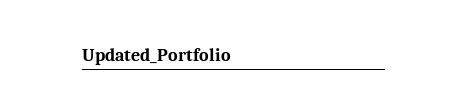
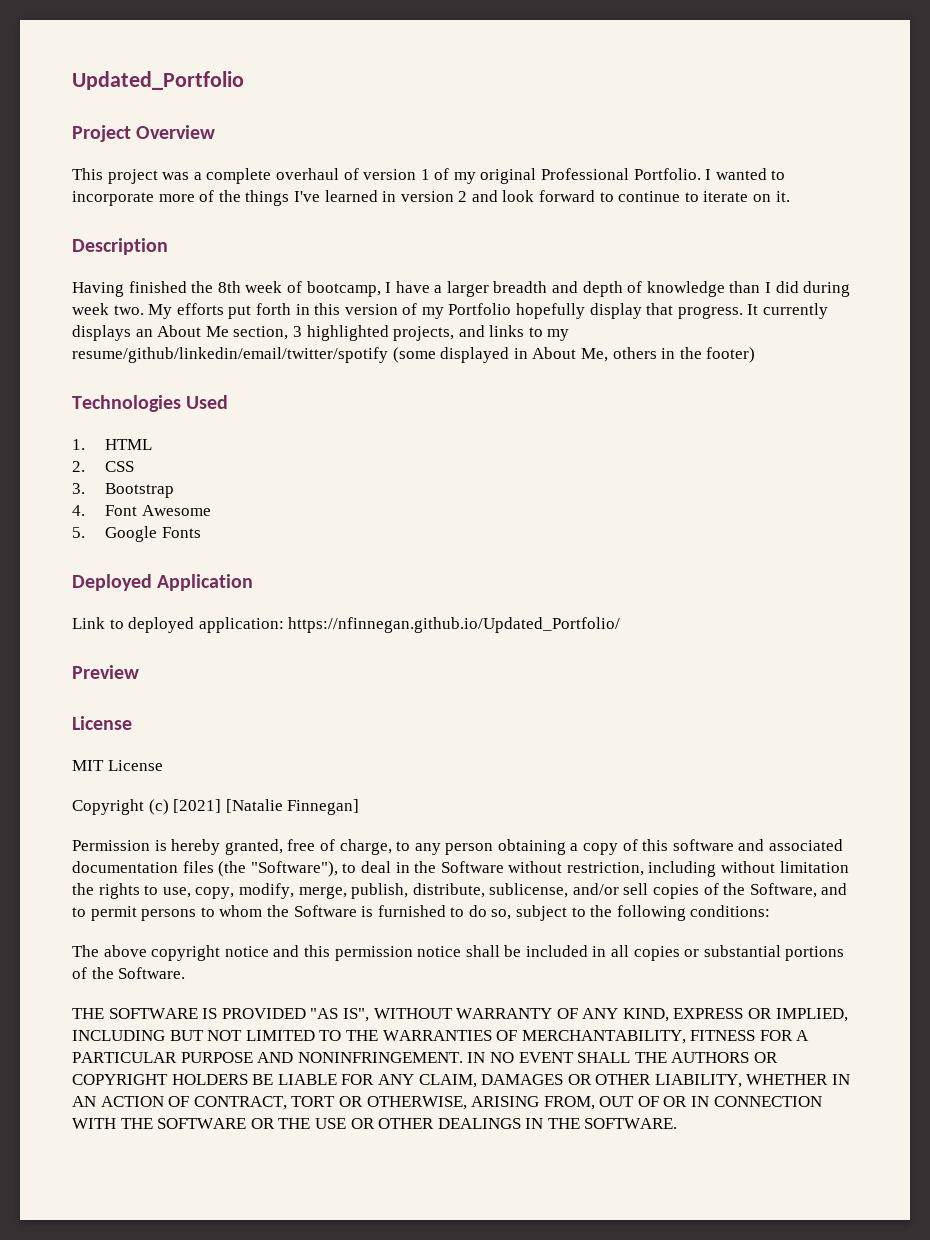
+ Project Overview
+ This project was a complete overhaul of version 1 of my original Professional Portfolio. I wanted to incorporate more of the things I've learned in version 2 and look forward to continue to iterate on it.
+ Description
+ Having finished the 8th week of bootcamp, I have a larger breadth and depth of knowledge than I did during week two. My efforts put forth in this version of my Portfolio hopefully display that progress. It currently displays an About Me section, 3 highlighted projects, and links to my resume/github/linkedin/email/twitter/spotify (some displayed in About Me, others in the footer)
+ Technologies Used
+ 1. HTML
+ 2. CSS
+ 3. Bootstrap
+ 4. Font Awesome
+ 5. Google Fonts
+ Deployed Application
+ Link to deployed application: https://nfinnegan.github.io/Updated_Portfolio/
+ Preview
+ License
+ MIT License
+ Copyright (c) [2021] [Natalie Finnegan]
+ Permission is hereby granted, free of charge, to any person obtaining a copy of this software and associated documentation files (the "Software"), to deal in the Software without restriction, including without limitation the rights to use, copy, modify, merge, publish, distribute, sublicense, and/or sell copies of the Software, and to permit persons to whom the Software is furnished to do so, subject to the following conditions:
+ The above copyright notice and this permission notice shall be included in all copies or substantial portions of the Software.
+ THE SOFTWARE IS PROVIDED "AS IS", WITHOUT WARRANTY OF ANY KIND, EXPRESS OR IMPLIED, INCLUDING BUT NOT LIMITED TO THE WARRANTIES OF MERCHANTABILITY, FITNESS FOR A PARTICULAR PURPOSE AND NONINFRINGEMENT. IN NO EVENT SHALL THE AUTHORS OR COPYRIGHT HOLDERS BE LIABLE FOR ANY CLAIM, DAMAGES OR OTHER LIABILITY, WHETHER IN AN ACTION OF CONTRACT, TORT OR OTHERWISE, ARISING FROM, OUT OF OR IN CONNECTION WITH THE SOFTWARE OR THE USE OR OTHER DEALINGS IN THE SOFTWARE.

